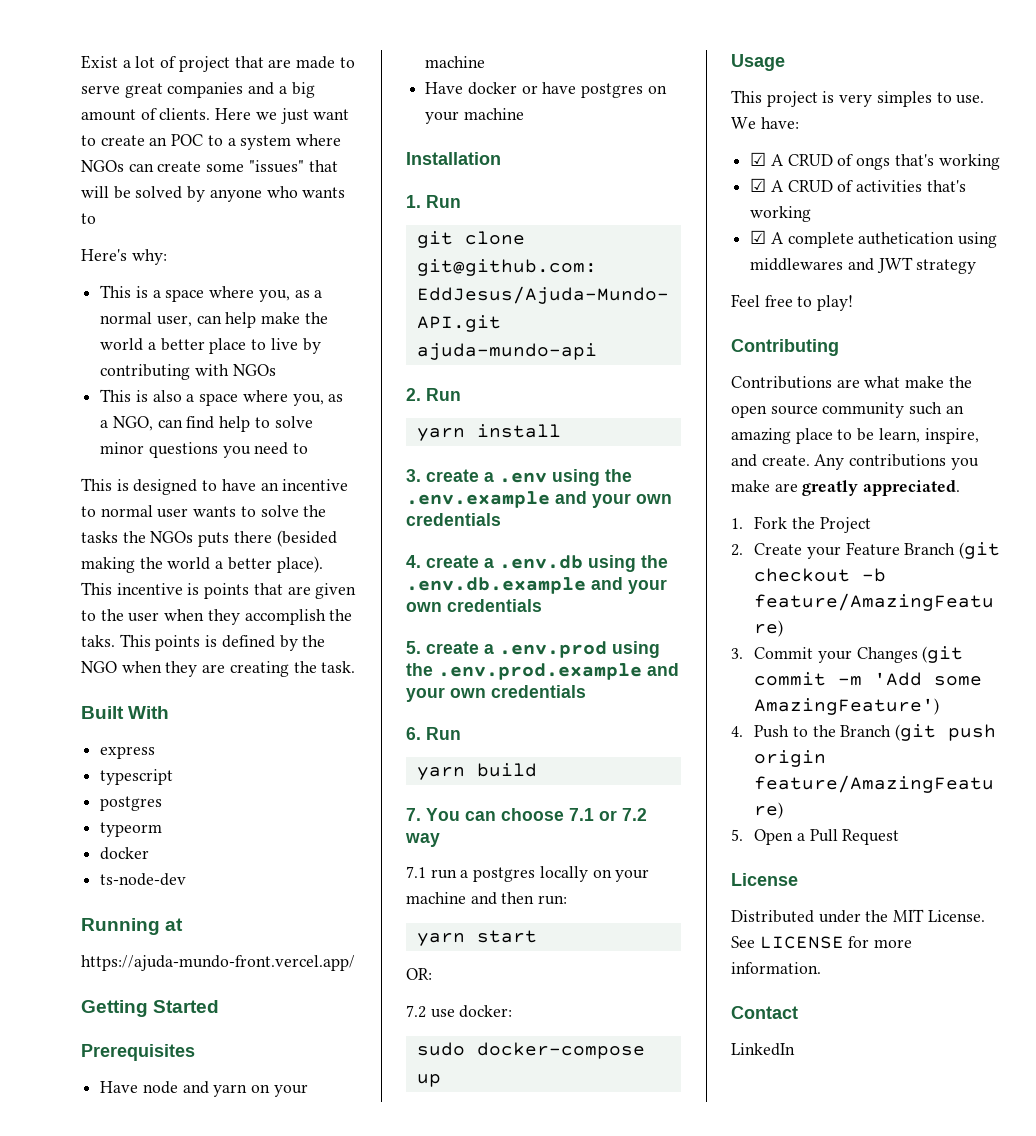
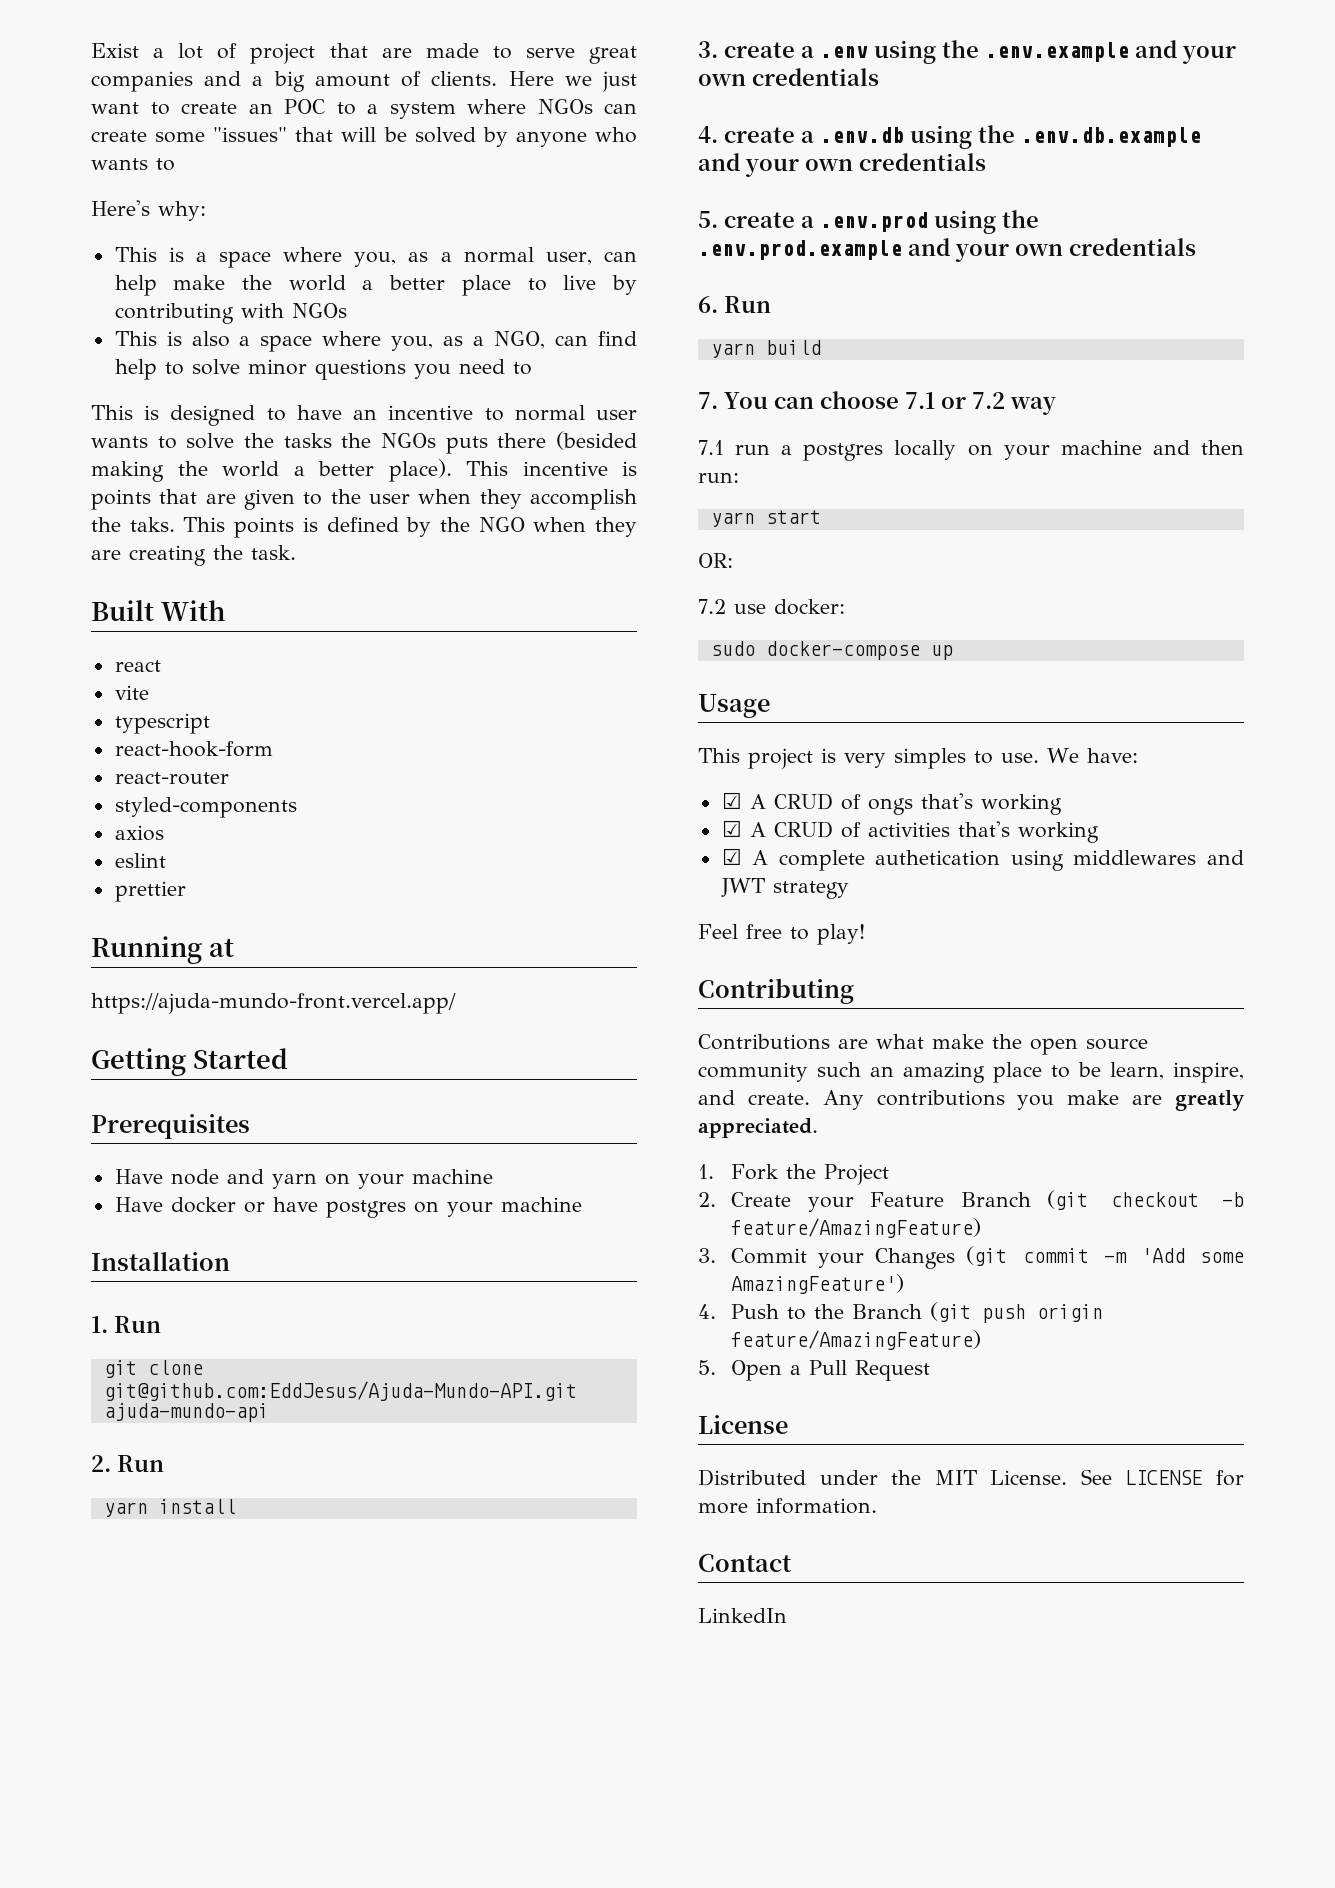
- express
+ react
+ vite
  typescript
- postgres
- typeorm
- docker
- ts-node-dev
+ react-hook-form
+ react-router
+ styled-components
+ axios
+ eslint
+ prettier

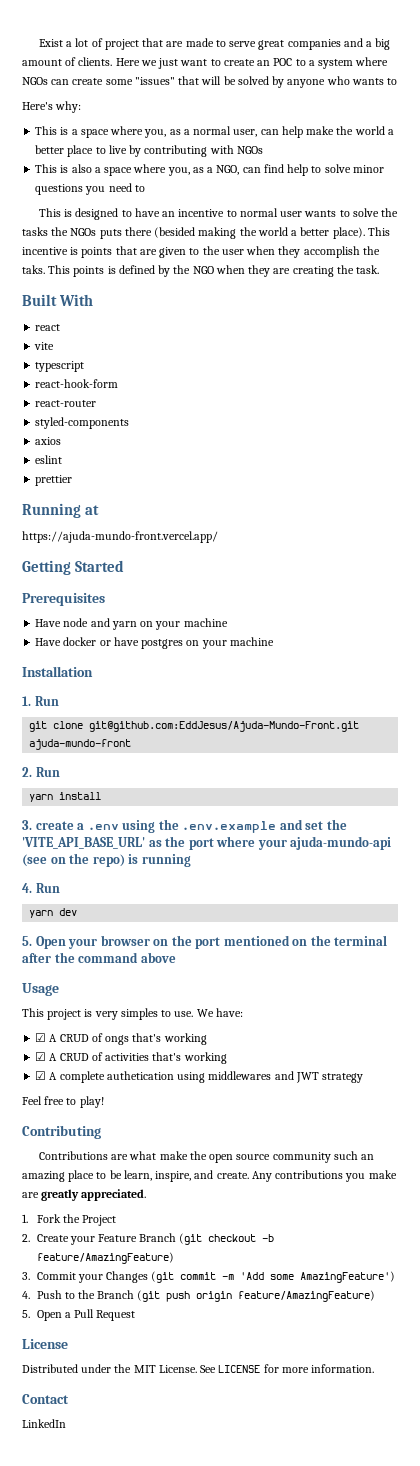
- git clone git@github.com:EddJesus/Ajuda-Mundo-API.git ajuda-mundo-api
+ git clone git@github.com:EddJesus/Ajuda-Mundo-Front.git ajuda-mundo-front
- 3. create a .env using the .env.example and your own credentials
- 4. create a .env.db using the .env.db.example and your own credentials
- 5. create a .env.prod using the .env.prod.example and your own credentials
- 6. Run
- yarn build
- 7. You can choose 7.1 or 7.2 way
- 7.1 run a postgres locally on your machine and then run:
- yarn start
- OR:
- 7.2 use docker:
- sudo docker-compose up
+ 3. create a .env using the .env.example and set the 'VITE_API_BASE_URL' as the port where your ajuda-mundo-api (see on the repo) is running
+ 4. Run
+ yarn dev
+ 5. Open your browser on the port mentioned on the terminal after the command above

